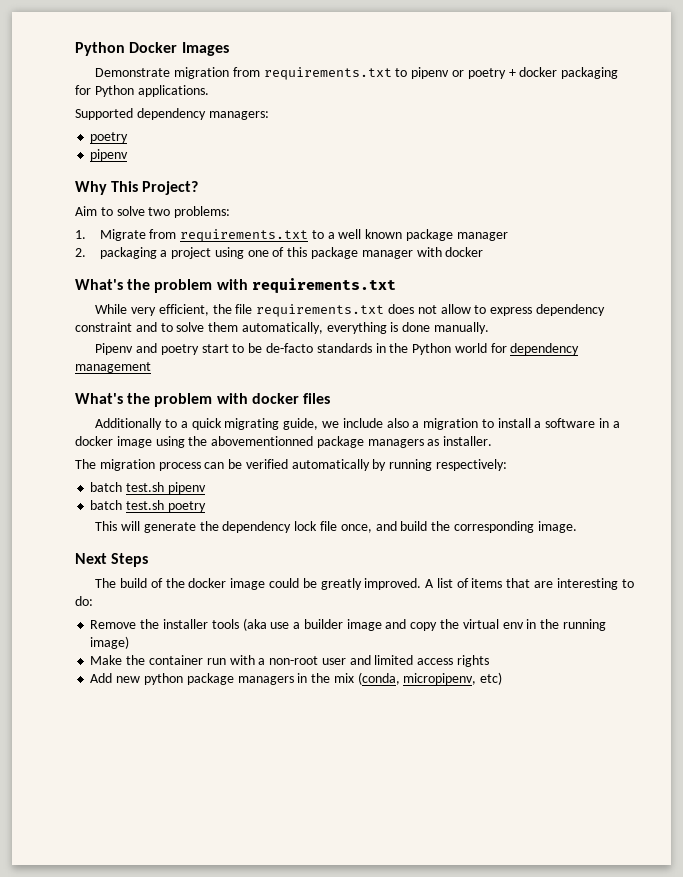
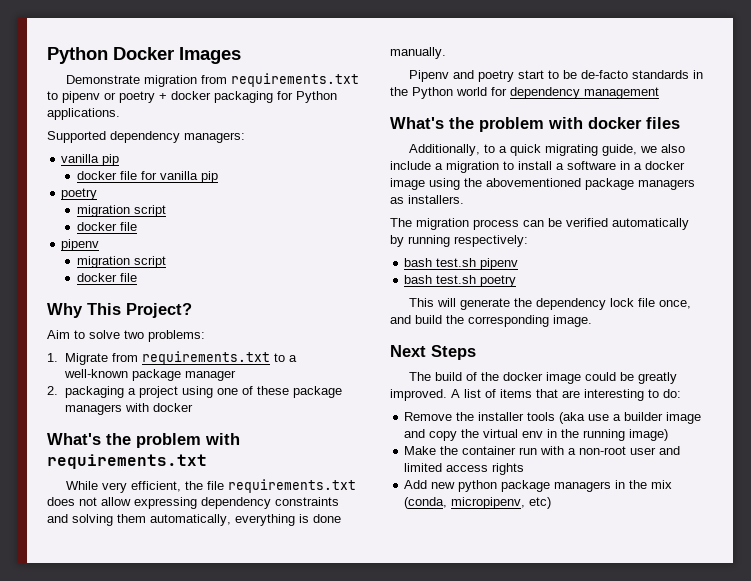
  Supported dependency managers:
+ vanilla pip
+ docker file for vanilla pip
  poetry
+ migration script
+ docker file
  pipenv
+ migration script
+ docker file
- 1. Migrate from requirements.txt to a well known package manager
+ 1. Migrate from requirements.txt to a well-known package manager
- 2. packaging a project using one of this package manager with docker
+ 2. packaging a project using one of these package managers with docker
- While very efficient, the file requirements.txt does not allow to express dependency constraint and to solve them automatically, everything is done manually.
+ While very efficient, the file requirements.txt does not allow expressing dependency constraints and solving them automatically, everything is done manually.
- Additionally to a quick migrating guide, we include also a migration to install a software in a docker image using the abovementionned package managers as installer.
+ Additionally, to a quick migrating guide, we also include a migration to install a software in a docker image using the abovementioned package managers as installers.
- batch test.sh pipenv
+ bash test.sh pipenv
- batch test.sh poetry
+ bash test.sh poetry

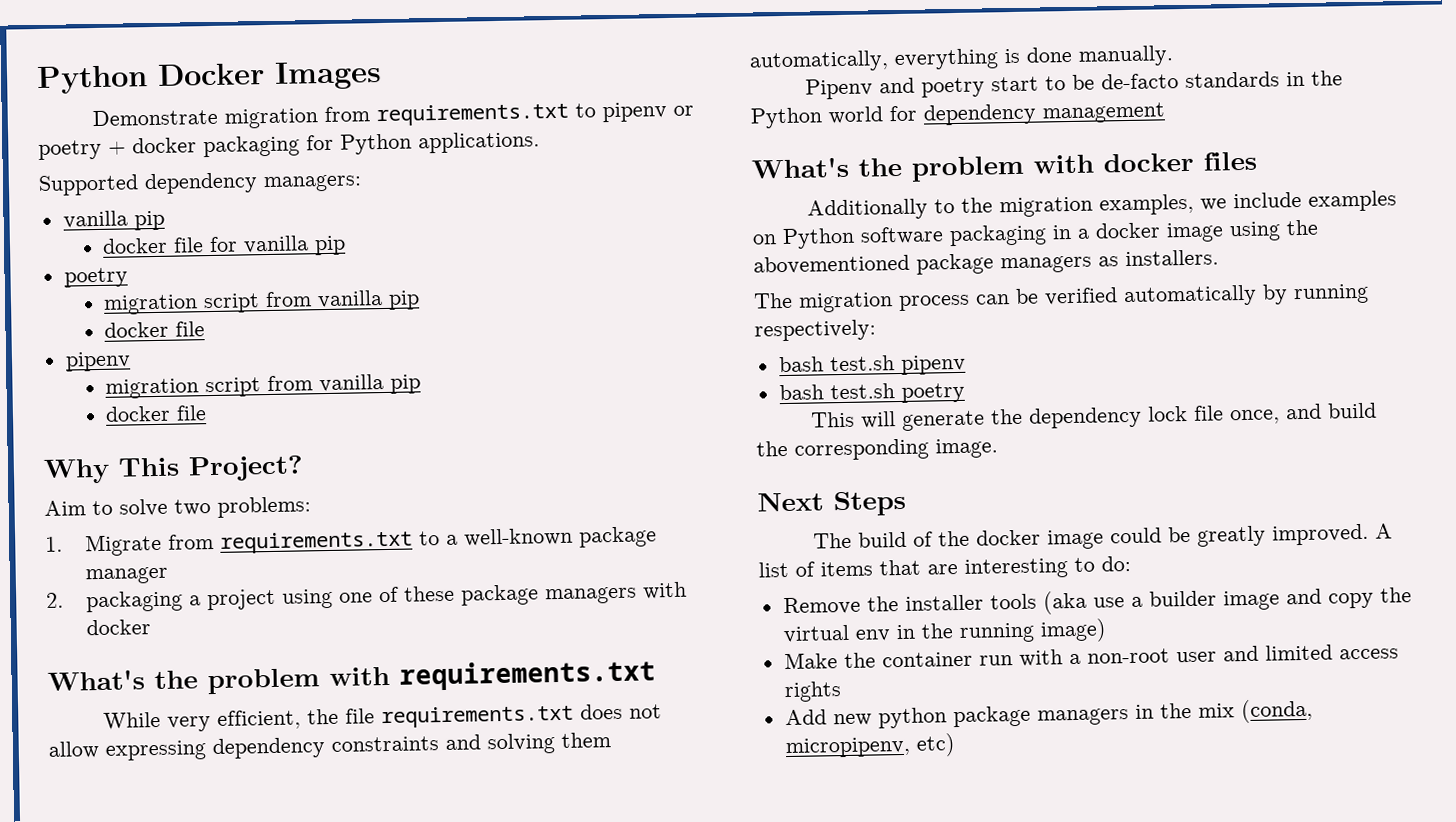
  docker file for vanilla pip
  poetry
- migration script
+ migration script from vanilla pip
  docker file
  pipenv
- migration script
+ migration script from vanilla pip
- Additionally, to a quick migrating guide, we also include a migration to install a software in a docker image using the abovementioned package managers as installers.
+ Additionally to the migration examples, we include examples on Python software packaging in a docker image using the abovementioned package managers as installers.

